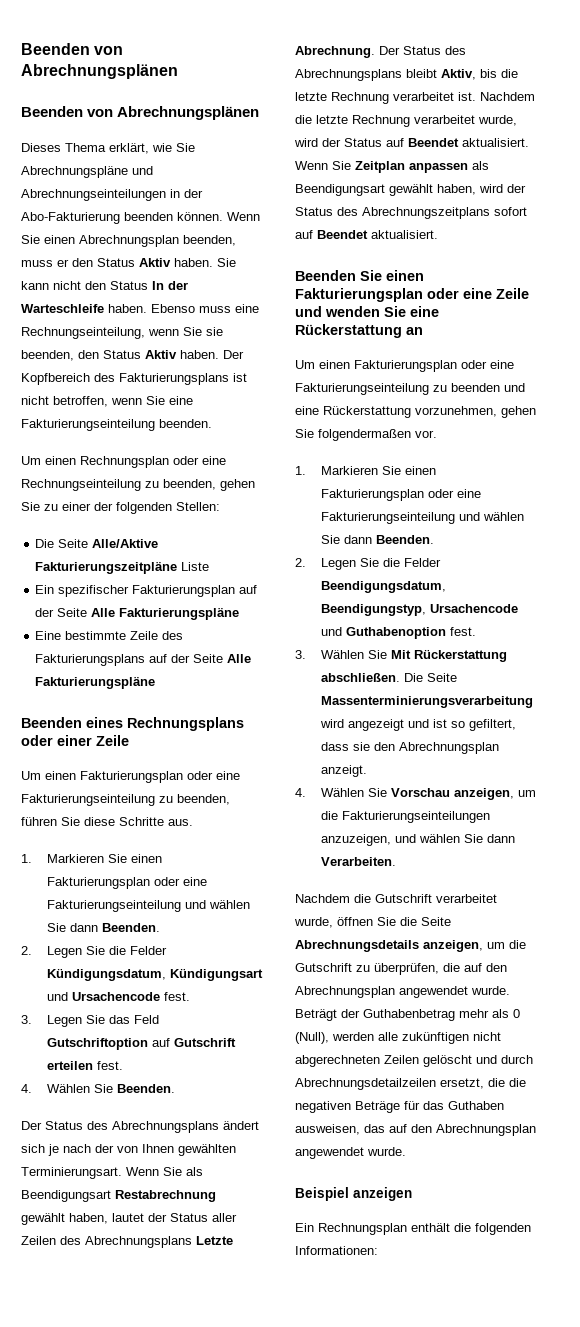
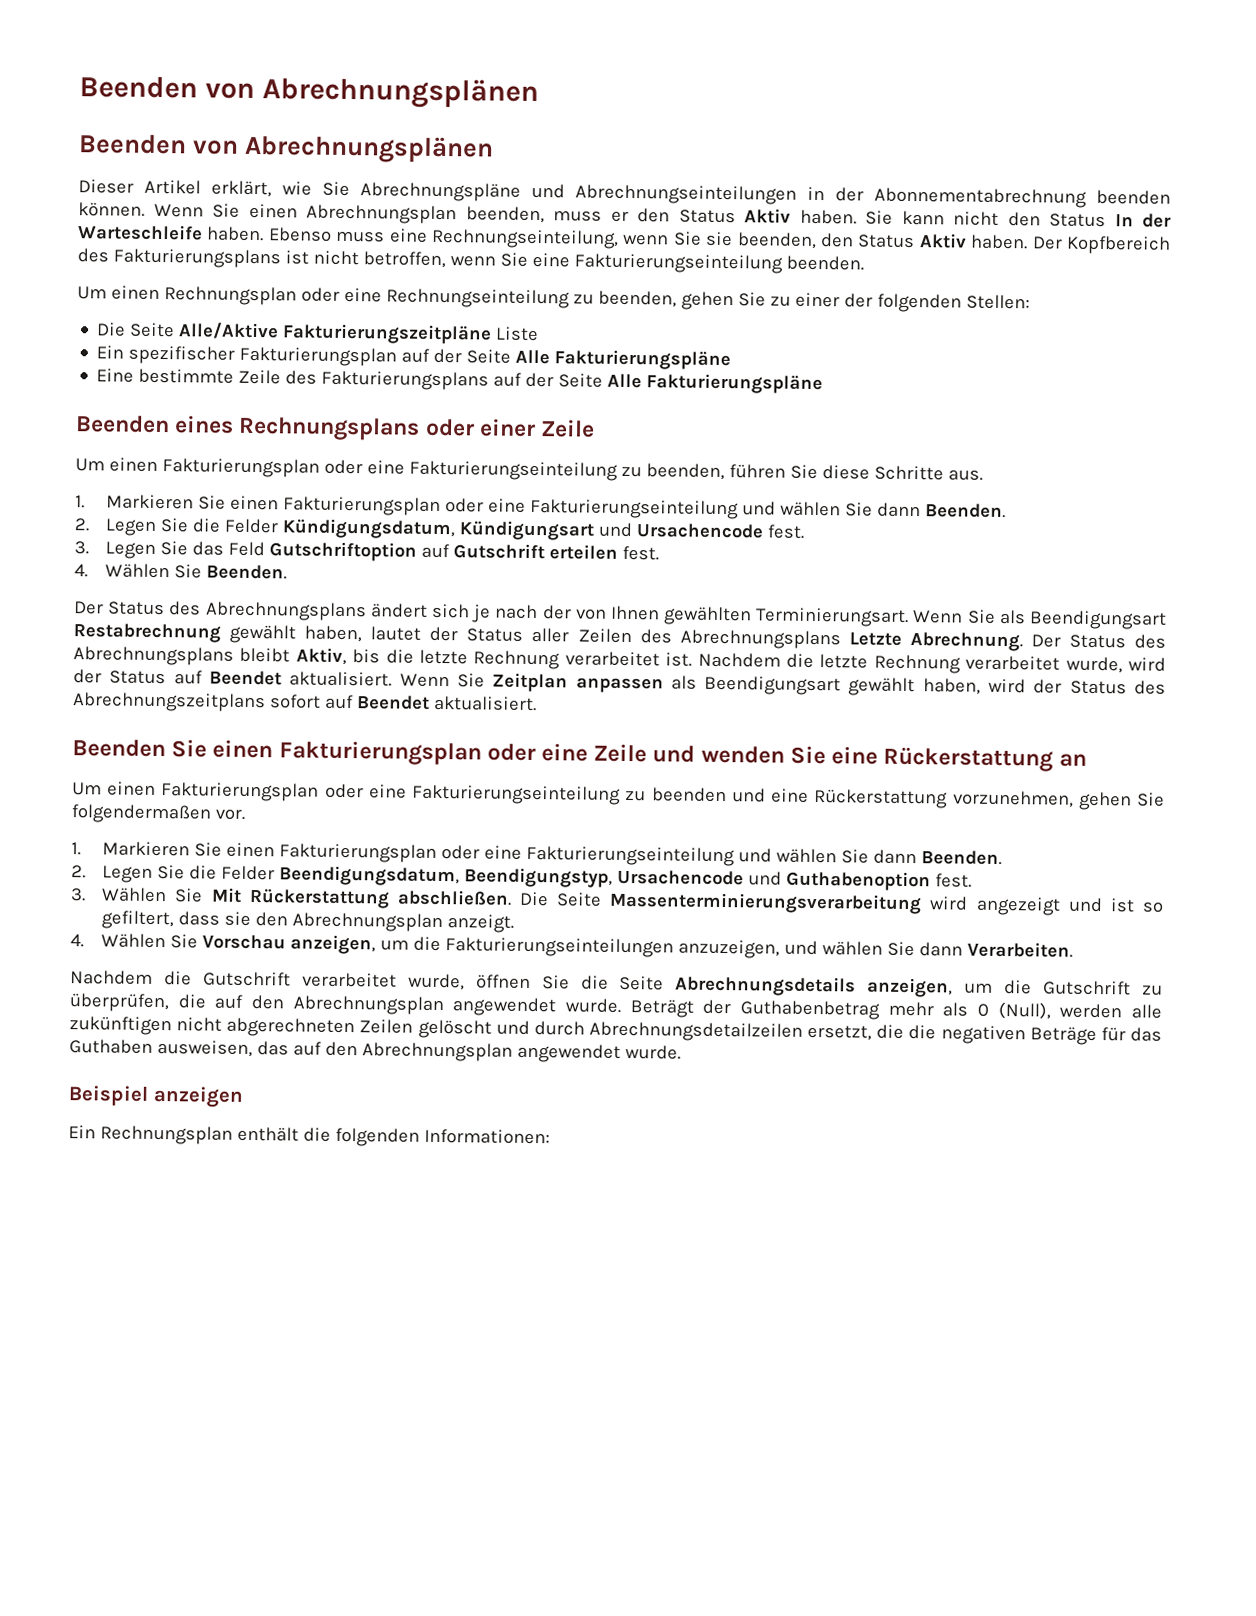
- Dieses Thema erklärt, wie Sie Abrechnungspläne und Abrechnungseinteilungen in der Abo-Fakturierung beenden können.
+ Dieser Artikel erklärt, wie Sie Abrechnungspläne und Abrechnungseinteilungen in der Abonnementabrechnung beenden können.

